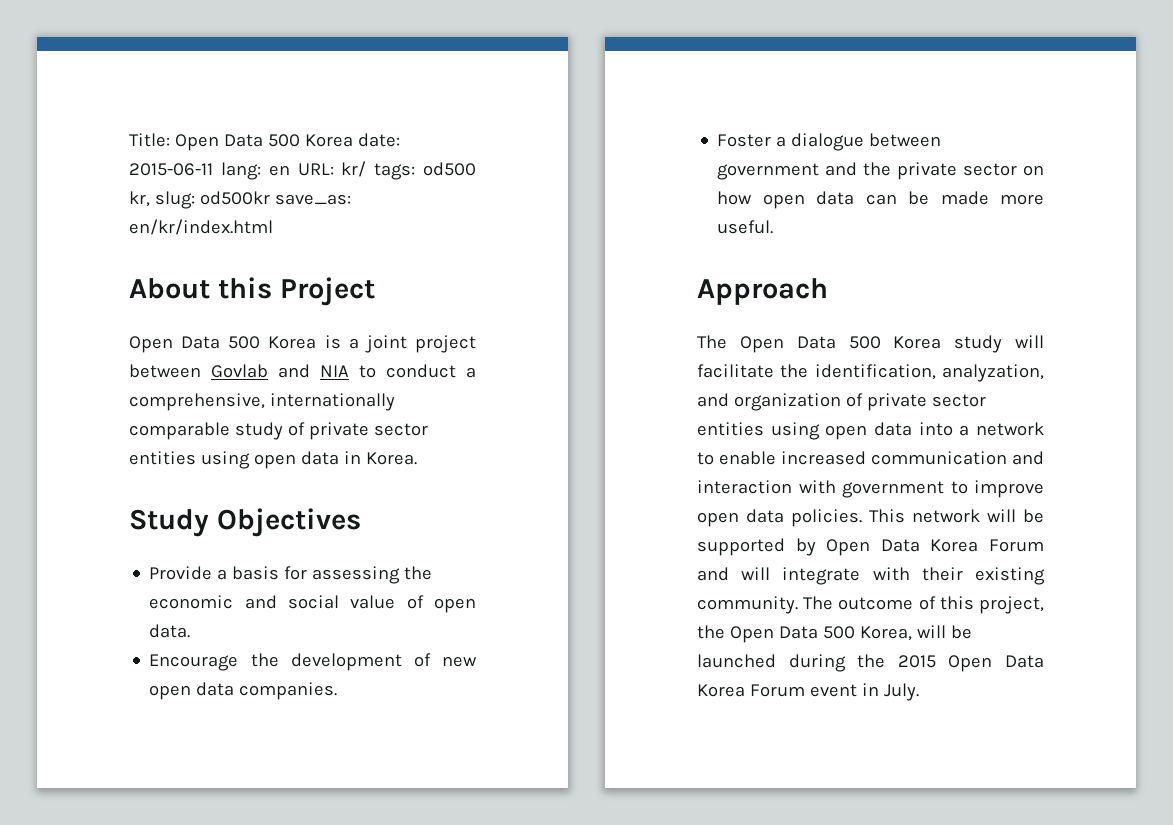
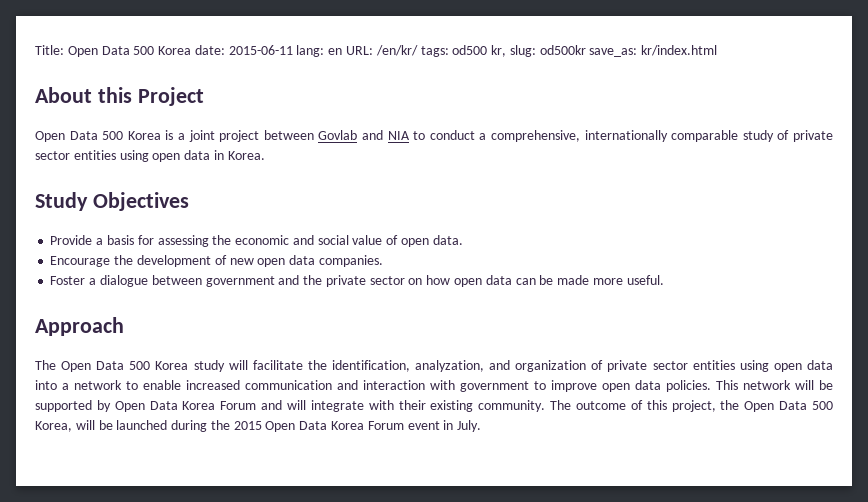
- Title: Open Data 500 Korea date: 2015-06-11 lang: en URL: kr/ tags: od500 kr, slug: od500kr save_as: en/kr/index.html
+ Title: Open Data 500 Korea date: 2015-06-11 lang: en URL: /en/kr/ tags: od500 kr, slug: od500kr save_as: kr/index.html

